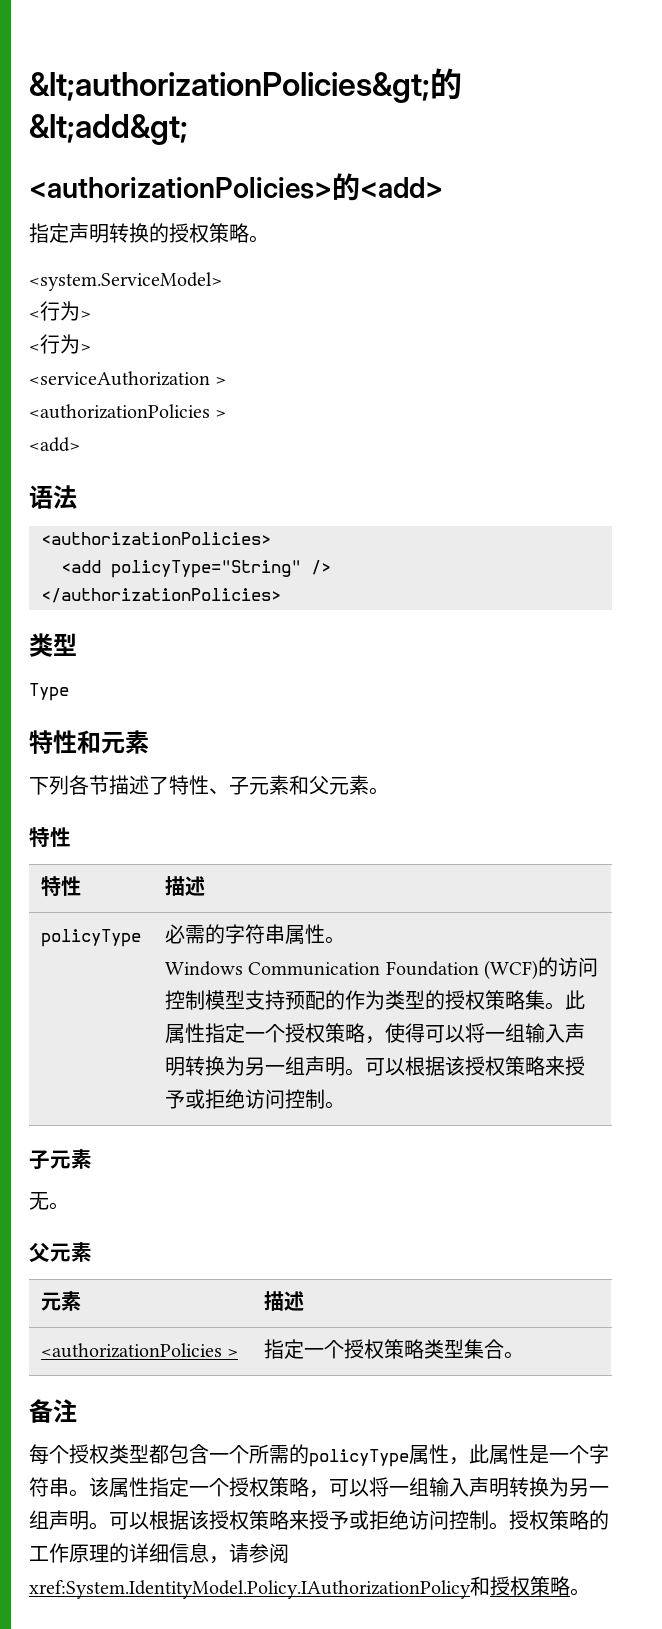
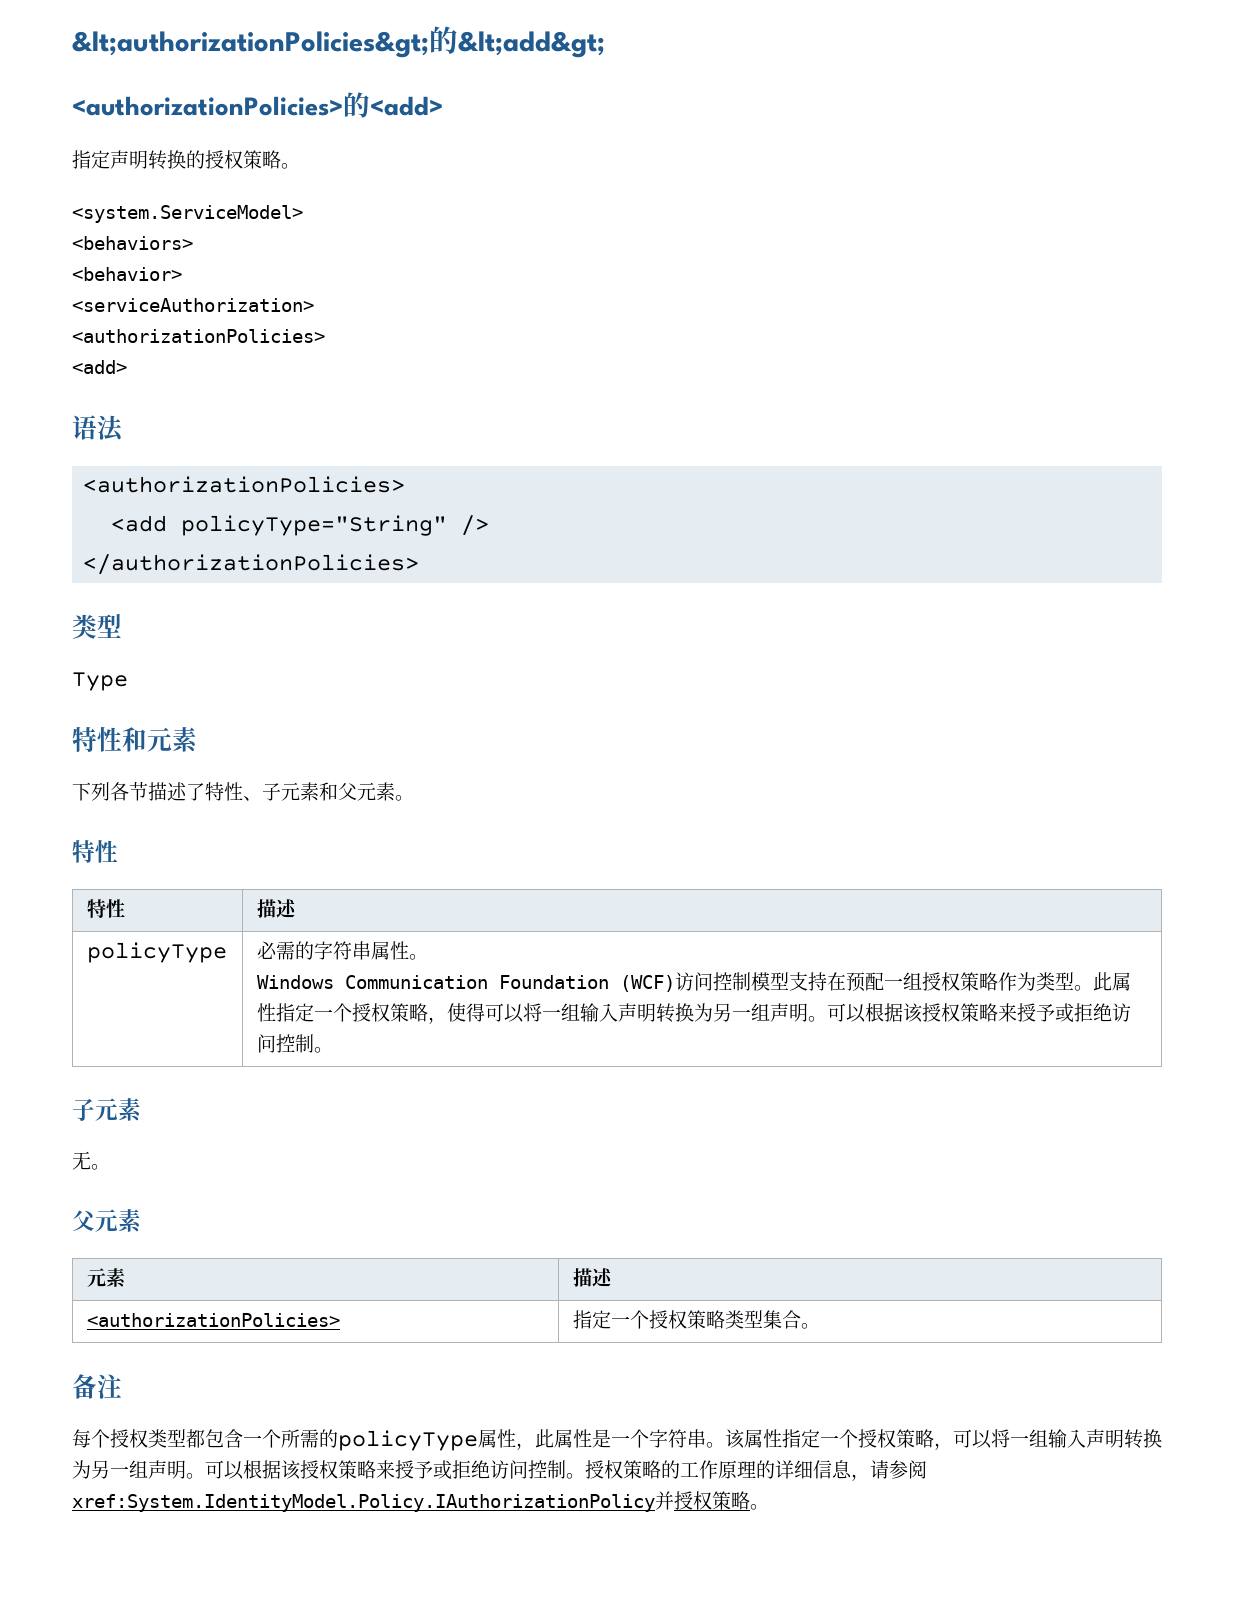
  <system.ServiceModel>
- <行为>
- <行为>
- <serviceAuthorization >
- <authorizationPolicies >
+ <behaviors>
+ <behavior>
+ <serviceAuthorization>
+ <authorizationPolicies>
- Windows Communication Foundation (WCF)的访问控制模型支持预配的作为类型的授权策略集。
+ Windows Communication Foundation (WCF)访问控制模型支持在预配一组授权策略作为类型。
- <authorizationPolicies > | 指定一个授权策略类型集合。
+ <authorizationPolicies> | 指定一个授权策略类型集合。
- 授权策略的工作原理的详细信息，请参阅xref:System.IdentityModel.Policy.IAuthorizationPolicy和授权策略。
+ 授权策略的工作原理的详细信息，请参阅xref:System.IdentityModel.Policy.IAuthorizationPolicy并授权策略。

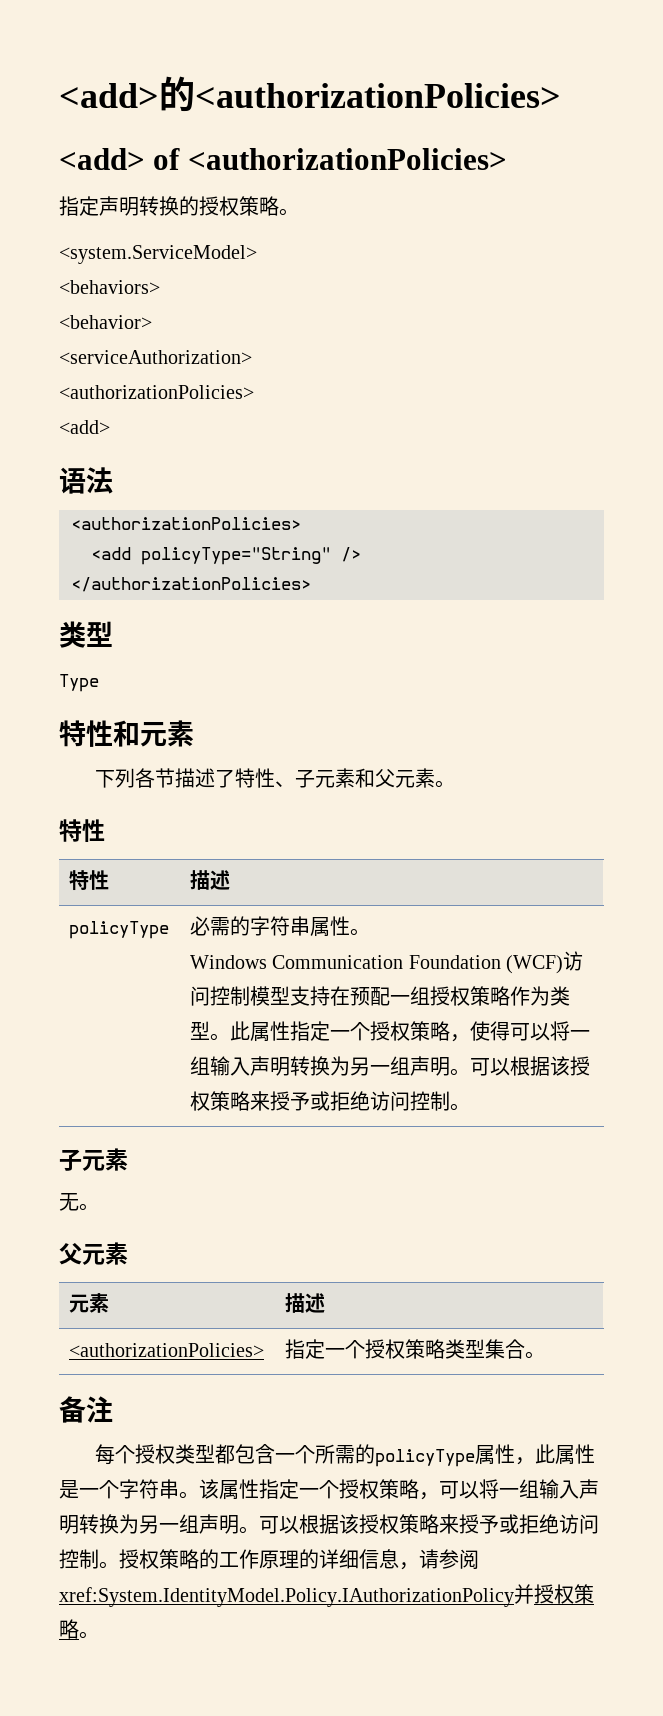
- &lt;authorizationPolicies&gt;的&lt;add&gt;
- <authorizationPolicies>的<add>
+ <add>的<authorizationPolicies>
+ <add> of <authorizationPolicies>

